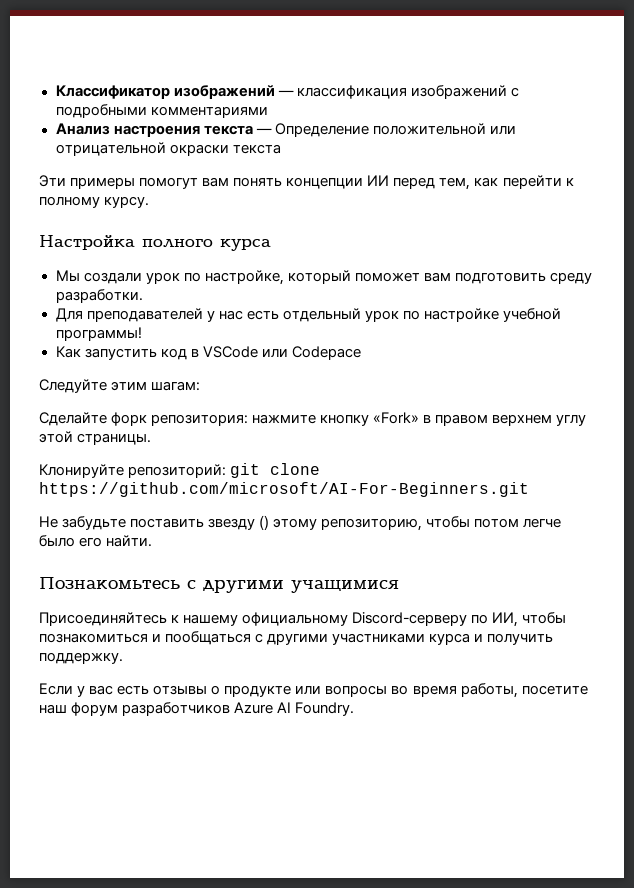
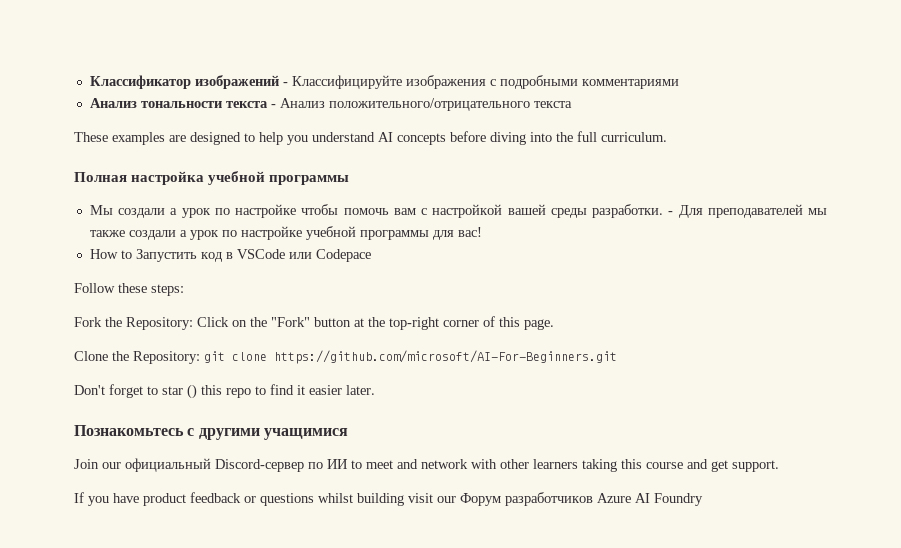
- Классификатор изображений — классификация изображений с подробными комментариями
+ Классификатор изображений - Классифицируйте изображения с подробными комментариями
- Анализ настроения текста — Определение положительной или отрицательной окраски текста
- Эти примеры помогут вам понять концепции ИИ перед тем, как перейти к полному курсу.
- Настройка полного курса
+ Анализ тональности текста - Анализ положительного/отрицательного текста
+ These examples are designed to help you understand AI concepts before diving into the full curriculum.
+ Полная настройка учебной программы
- Мы создали урок по настройке, который поможет вам подготовить среду разработки.
- Для преподавателей у нас есть отдельный урок по настройке учебной программы!
- Как запустить код в VSCode или Codepace
+ Мы создали a урок по настройке чтобы помочь вам с настройкой вашей среды разработки. - Для преподавателей мы также создали a урок по настройке учебной программы для вас!
+ How to Запустить код в VSCode или Codepace
- Следуйте этим шагам:
- Сделайте форк репозитория: нажмите кнопку «Fork» в правом верхнем углу этой страницы.
- Клонируйте репозиторий: git clone https://github.com/microsoft/AI-For-Beginners.git
- Не забудьте поставить звезду () этому репозиторию, чтобы потом легче было его найти.
+ Follow these steps:
+ Fork the Repository: Click on the "Fork" button at the top-right corner of this page.
+ Clone the Repository: git clone https://github.com/microsoft/AI-For-Beginners.git
+ Don't forget to star () this repo to find it easier later.
  Познакомьтесь с другими учащимися
- Присоединяйтесь к нашему официальному Discord-серверу по ИИ, чтобы познакомиться и пообщаться с другими участниками курса и получить поддержку.
- Если у вас есть отзывы о продукте или вопросы во время работы, посетите наш форум разработчиков Azure AI Foundry.
+ Join our официальный Discord-сервер по ИИ to meet and network with other learners taking this course and get support.
+ If you have product feedback or questions whilst building visit our Форум разработчиков Azure AI Foundry

